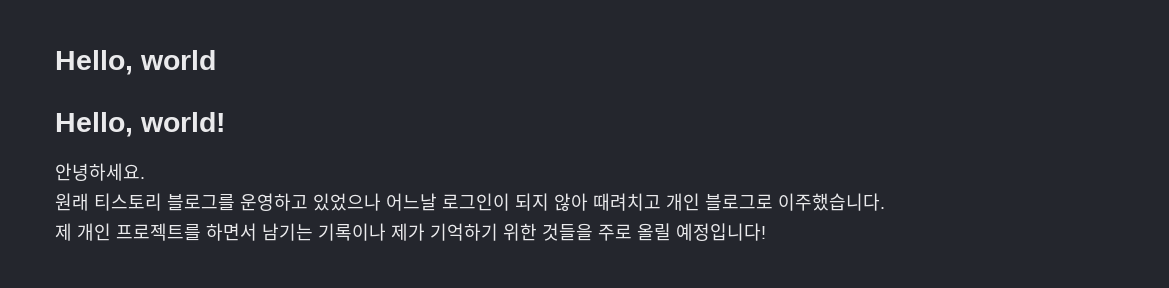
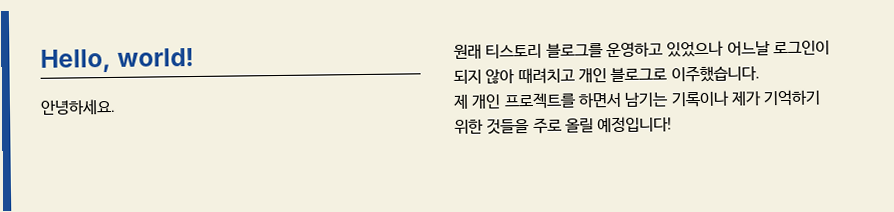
- Hello, world

